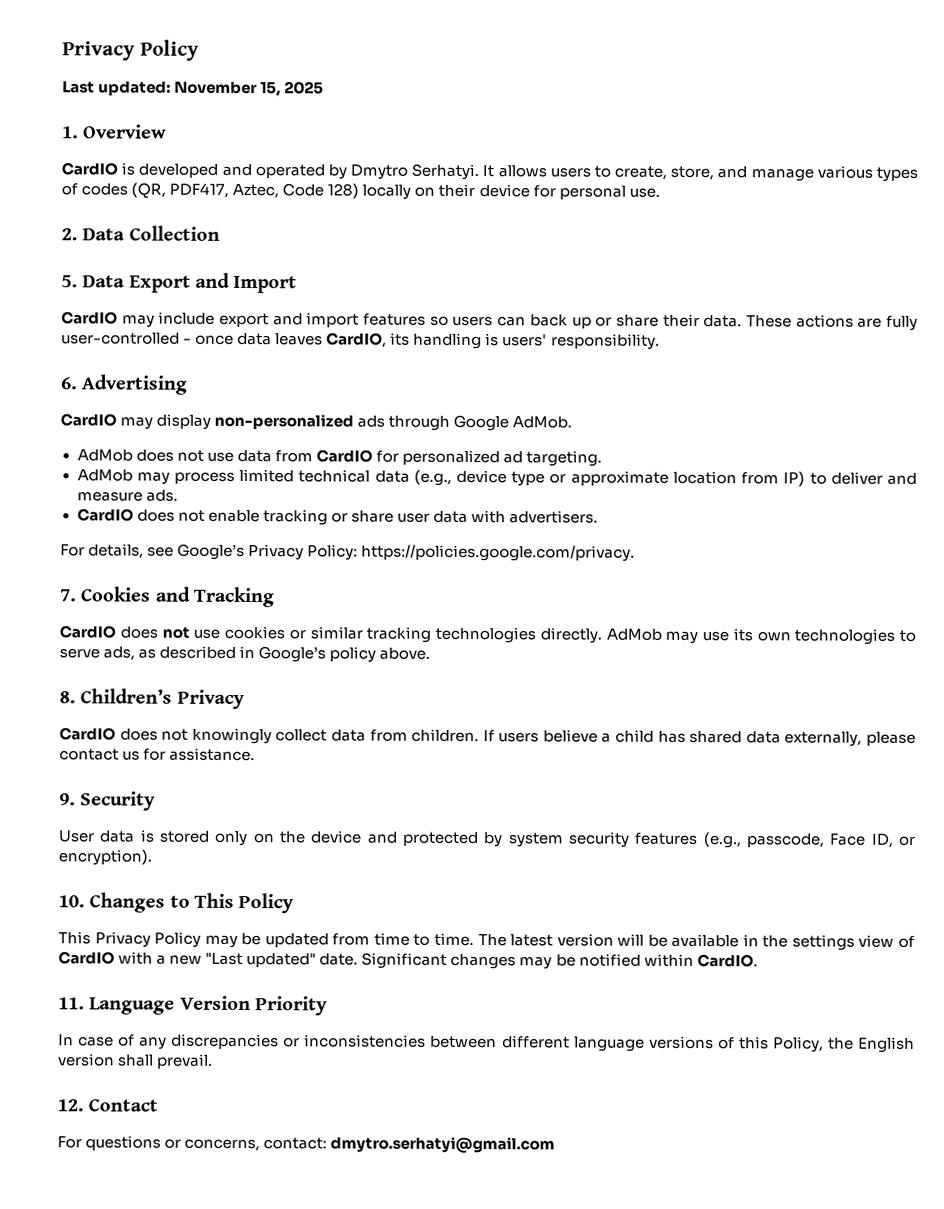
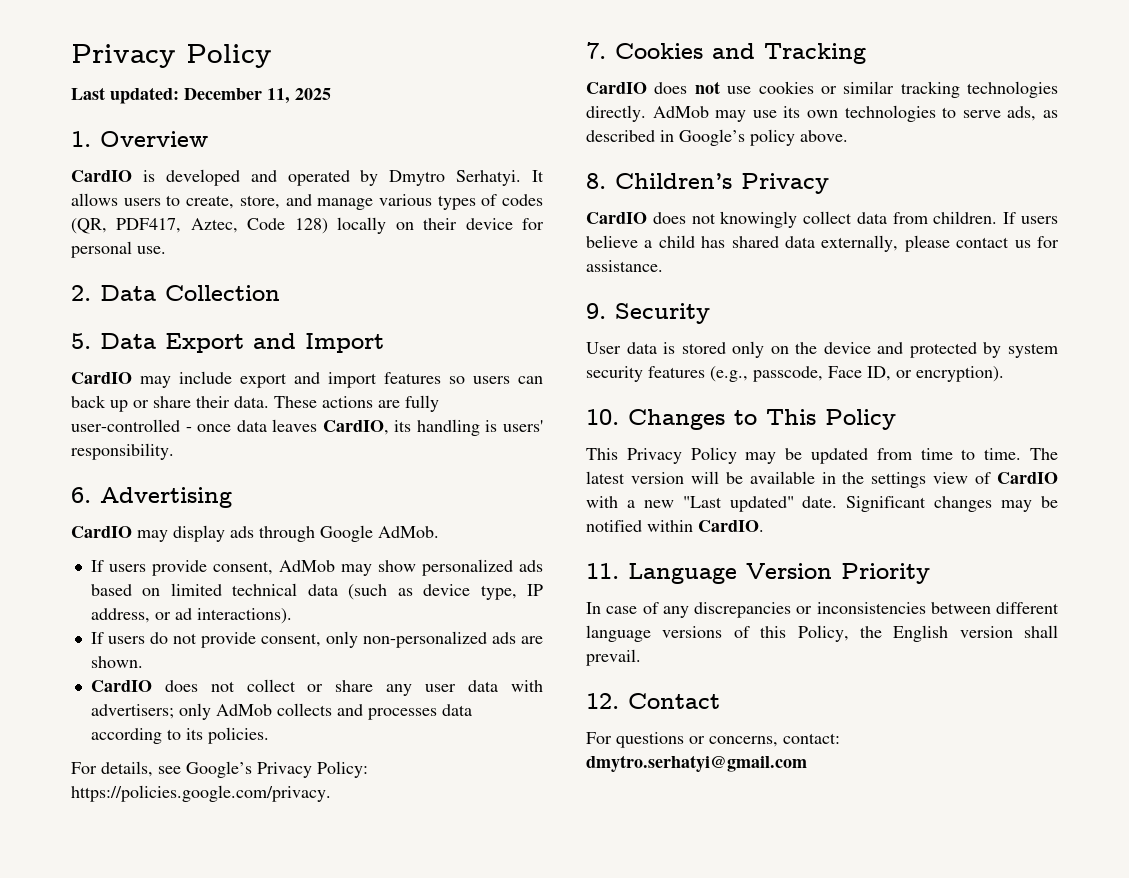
- Last updated: November 15, 2025
+ Last updated: December 11, 2025
- CardIO may display non-personalized ads through Google AdMob.
+ CardIO may display ads through Google AdMob.
- AdMob does not use data from CardIO for personalized ad targeting.
- AdMob may process limited technical data (e.g., device type or approximate location from IP) to deliver and measure ads.
- CardIO does not enable tracking or share user data with advertisers.
+ If users provide consent, AdMob may show personalized ads based on limited technical data (such as device type, IP address, or ad interactions).
+ If users do not provide consent, only non-personalized ads are shown.
+ CardIO does not collect or share any user data with advertisers; only AdMob collects and processes data according to its policies.

